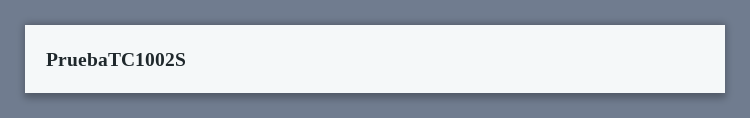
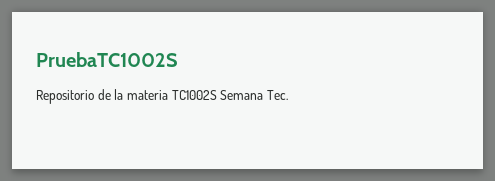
+ Repositorio de la materia TC1002S Semana Tec.

